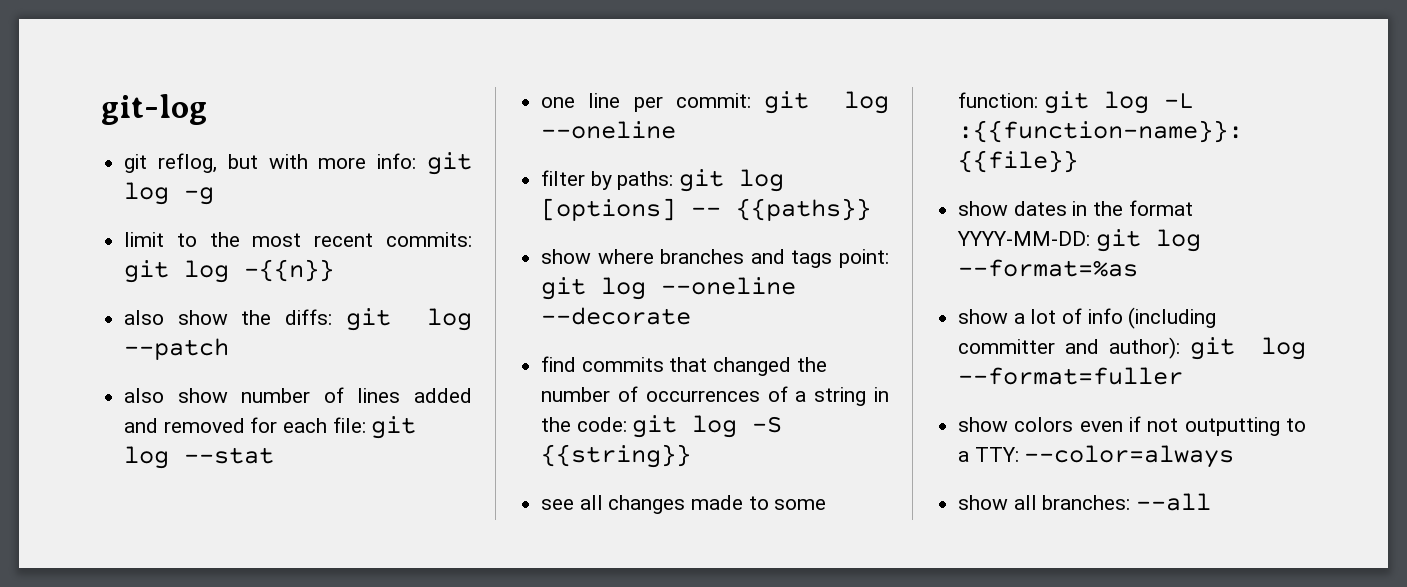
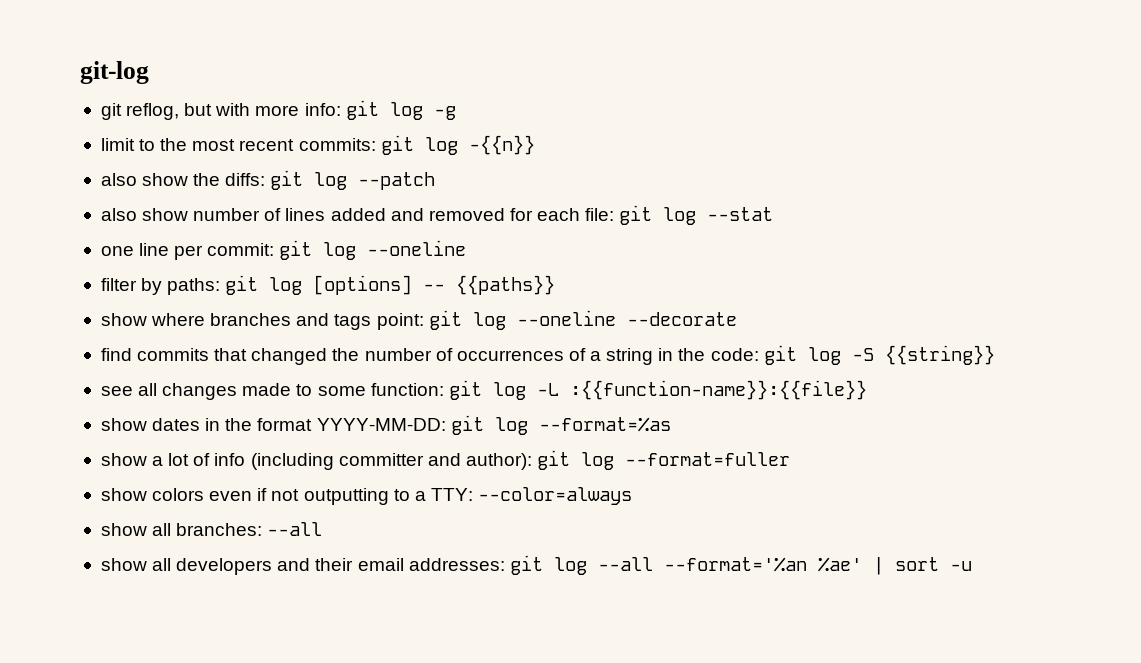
+ show all developers and their email addresses: git log --all --format='%an %ae' | sort -u

